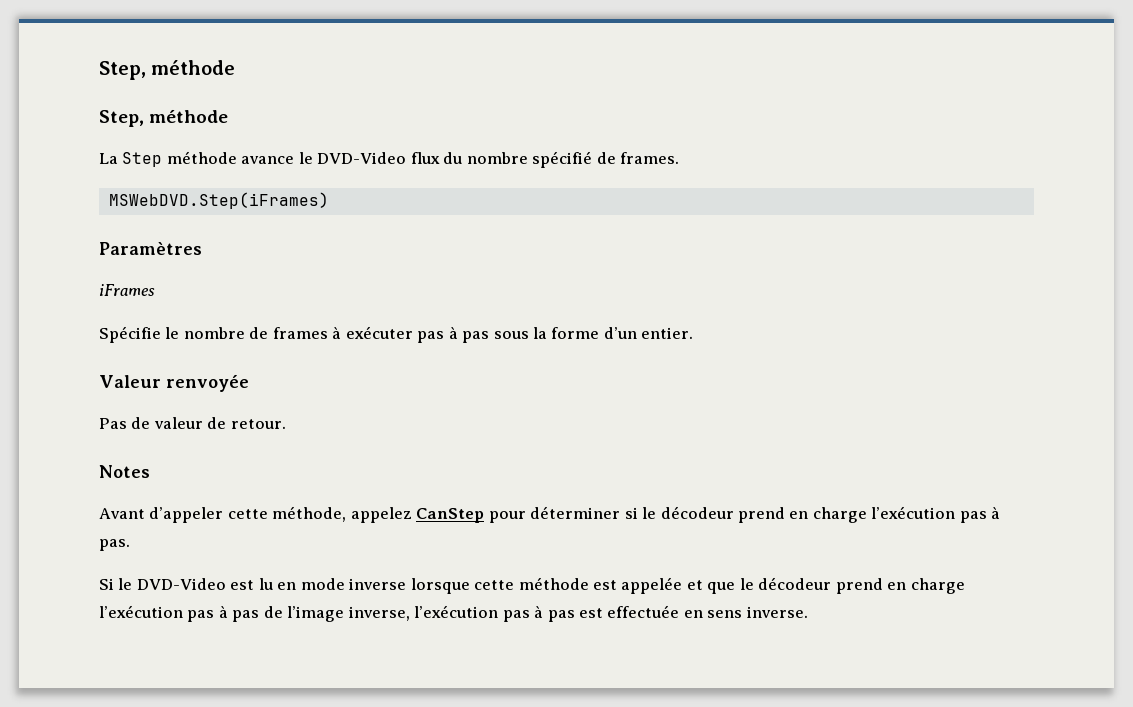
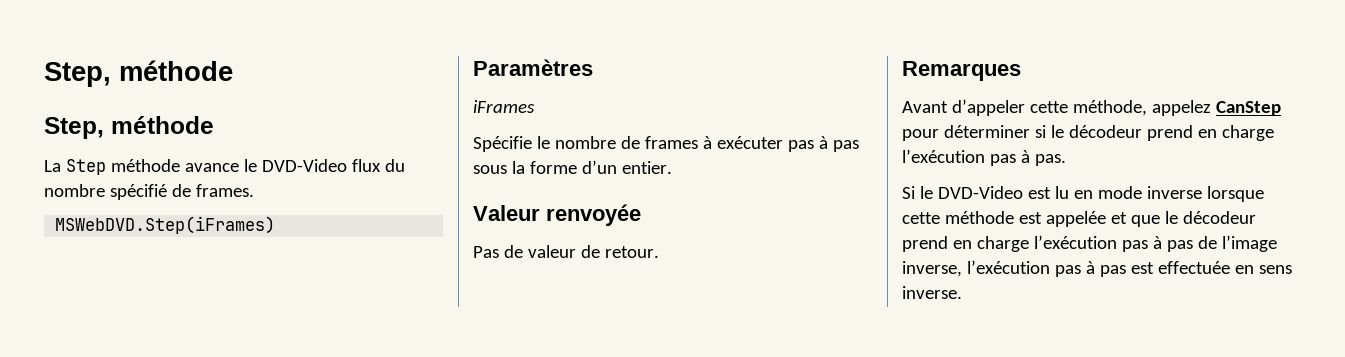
- Notes
+ Remarques

